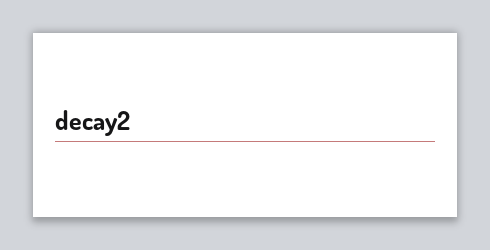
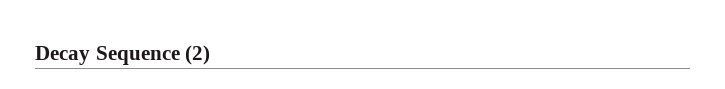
- decay2
+ Decay Sequence (2)

